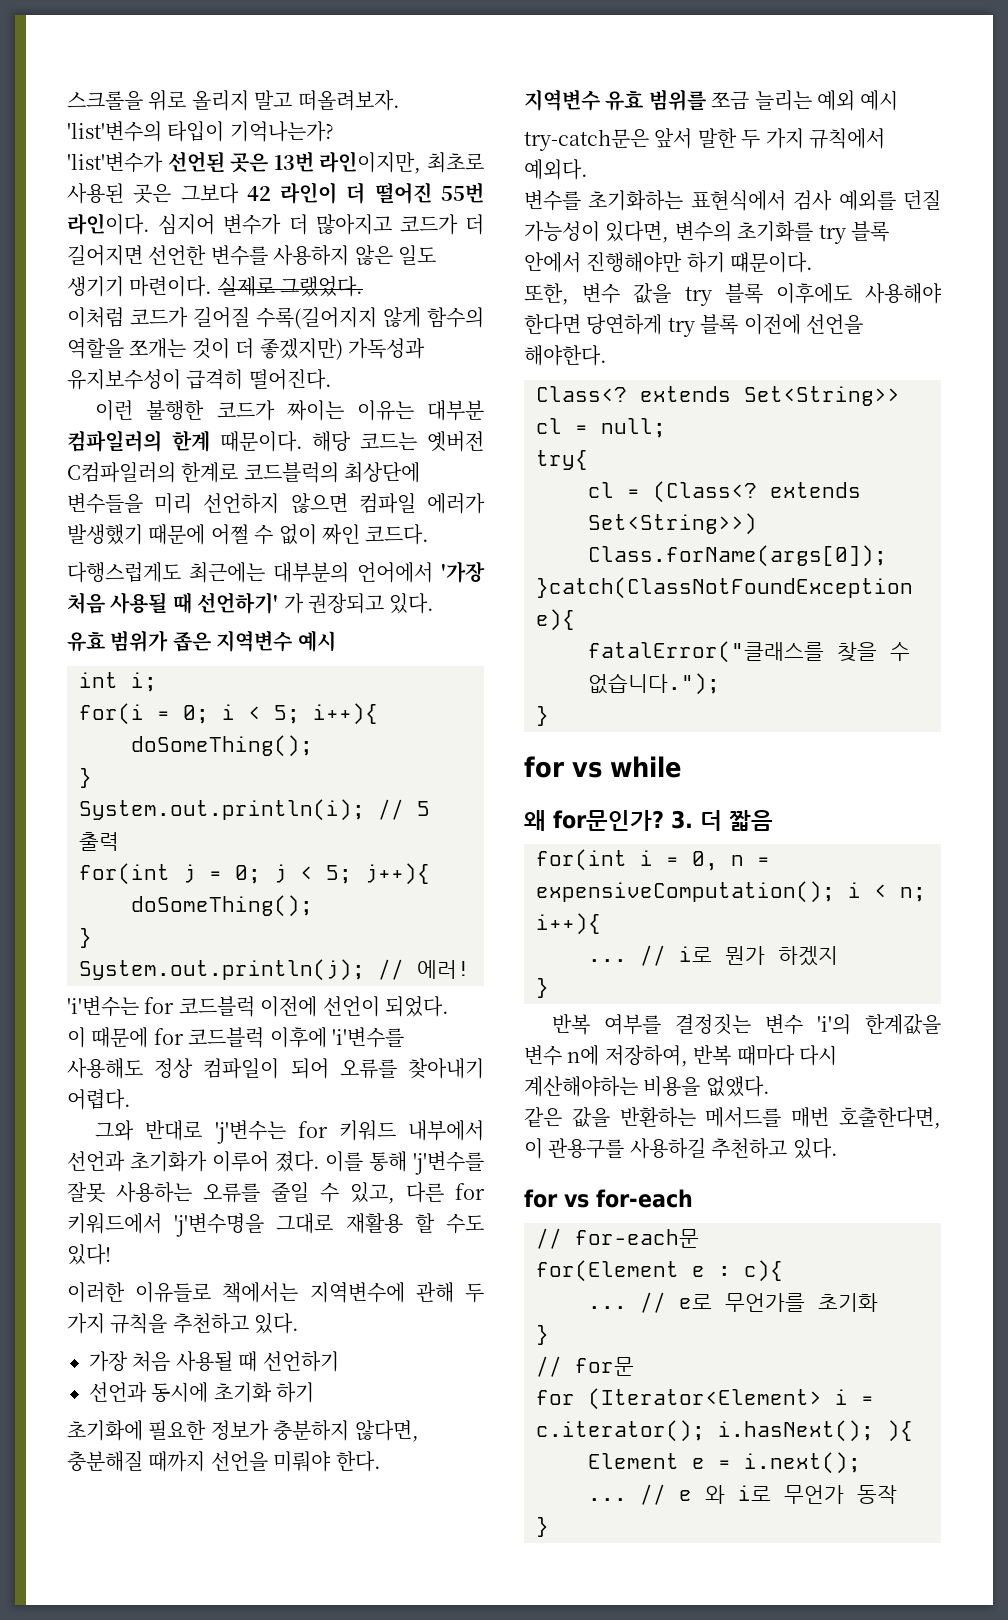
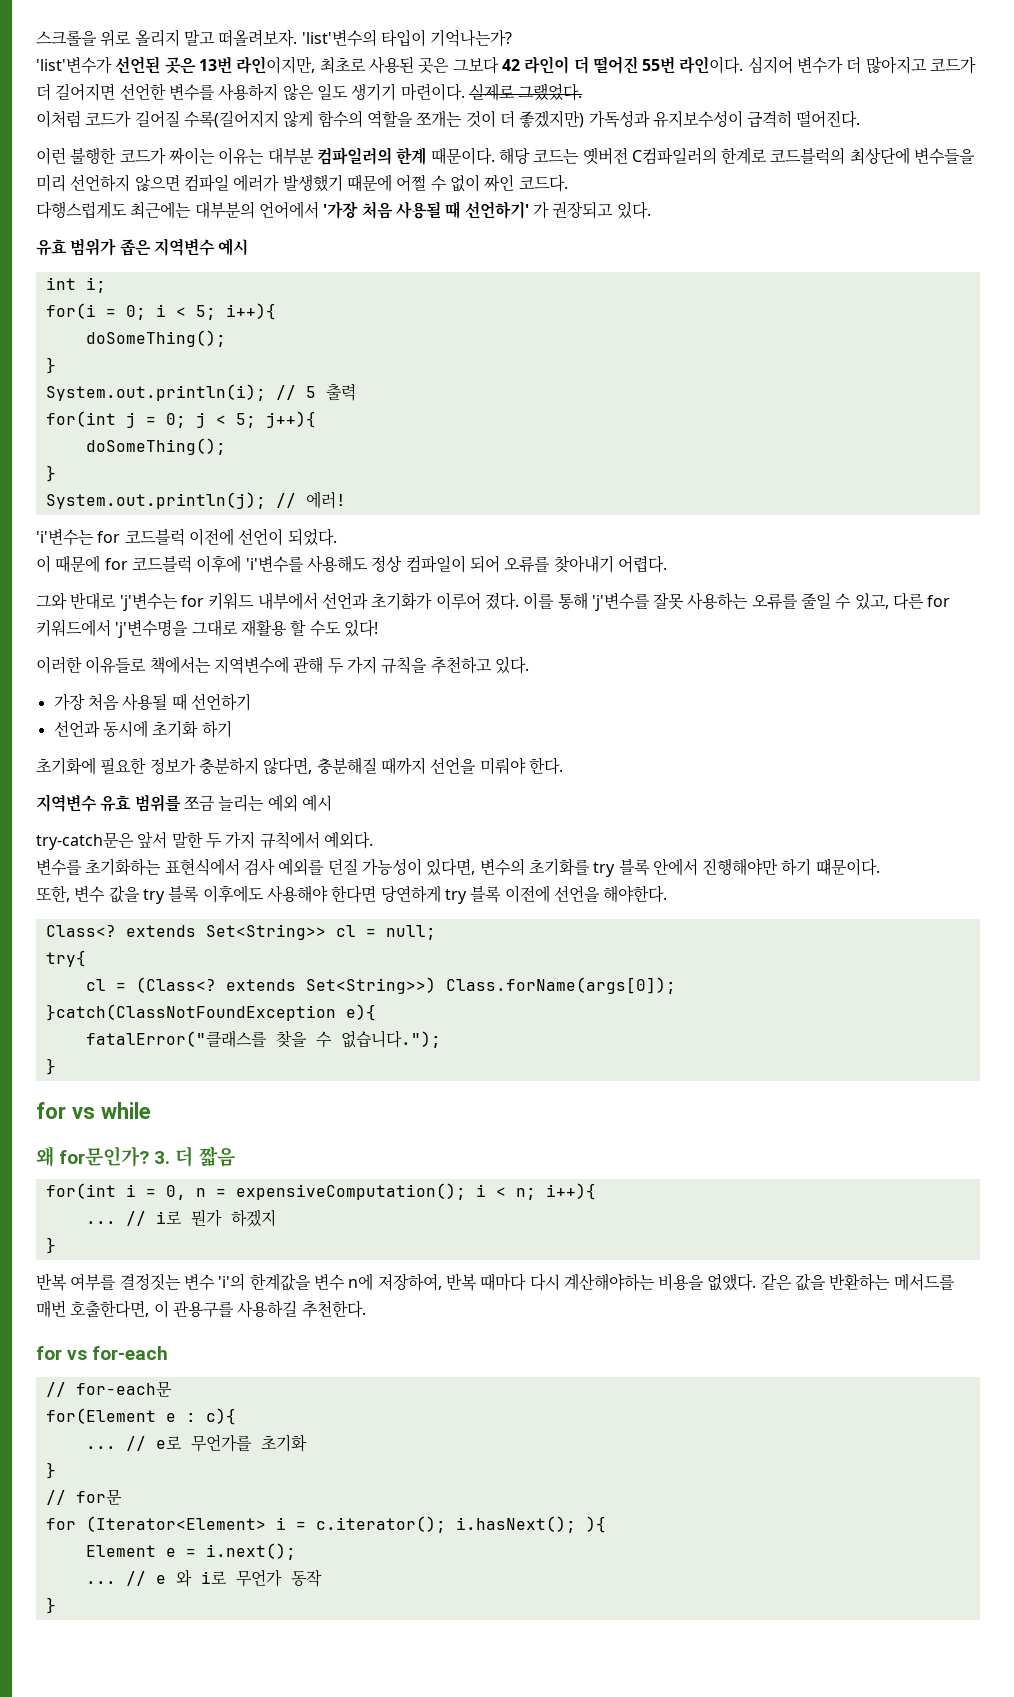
- 반복 여부를 결정짓는 변수 'i'의 한계값을 변수 n에 저장하여, 반복 때마다 다시 계산해야하는 비용을 없앴다.
- 같은 값을 반환하는 메서드를 매번 호출한다면, 이 관용구를 사용하길 추천하고 있다.
+ 반복 여부를 결정짓는 변수 'i'의 한계값을 변수 n에 저장하여, 반복 때마다 다시 계산해야하는 비용을 없앴다. 같은 값을 반환하는 메서드를 매번 호출한다면, 이 관용구를 사용하길 추천한다.

